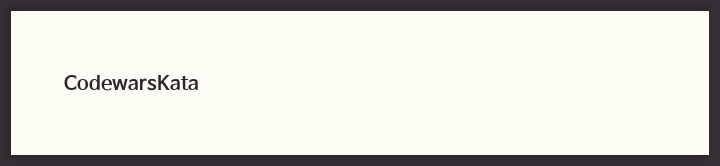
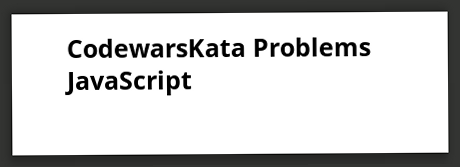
- CodewarsKata
+ CodewarsKata Problems JavaScript

